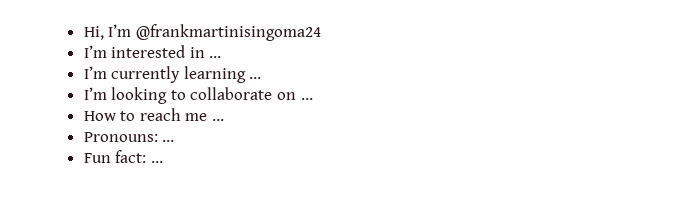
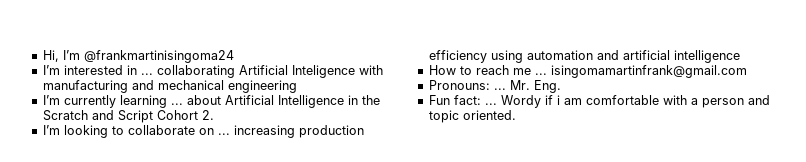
- I’m interested in ...
- I’m currently learning ...
+ I’m interested in ... collaborating Artificial Inteligence with manufacturing and mechanical engineering
+ I’m currently learning ... about Artificial Intelligence in the Scratch and Script Cohort 2.
- I’m looking to collaborate on ...
+ I’m looking to collaborate on ... increasing production efficiency using automation and artificial intelligence
- How to reach me ...
+ How to reach me ... isingomamartinfrank@gmail.com
+ Mr. Eng.
+ Wordy if i am comfortable with a person and topic oriented.

